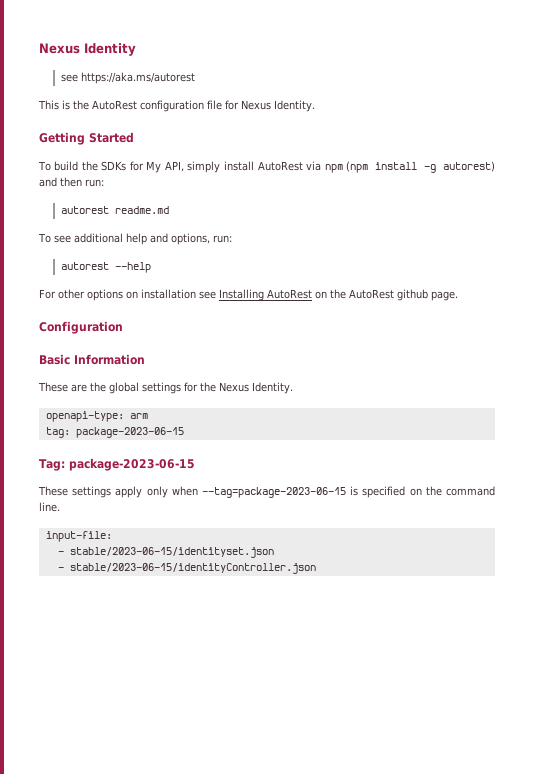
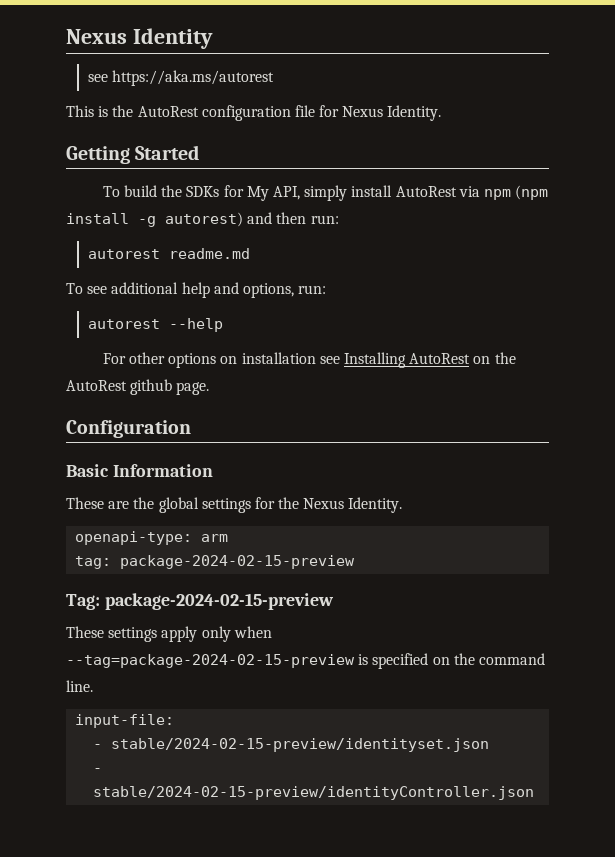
- tag: package-2023-06-15
+ tag: package-2024-02-15-preview
- Tag: package-2023-06-15
+ Tag: package-2024-02-15-preview
- These settings apply only when --tag=package-2023-06-15 is specified on the command line.
+ These settings apply only when --tag=package-2024-02-15-preview is specified on the command line.
- - stable/2023-06-15/identityset.json
- - stable/2023-06-15/identityController.json
+ - stable/2024-02-15-preview/identityset.json
+ - stable/2024-02-15-preview/identityController.json

